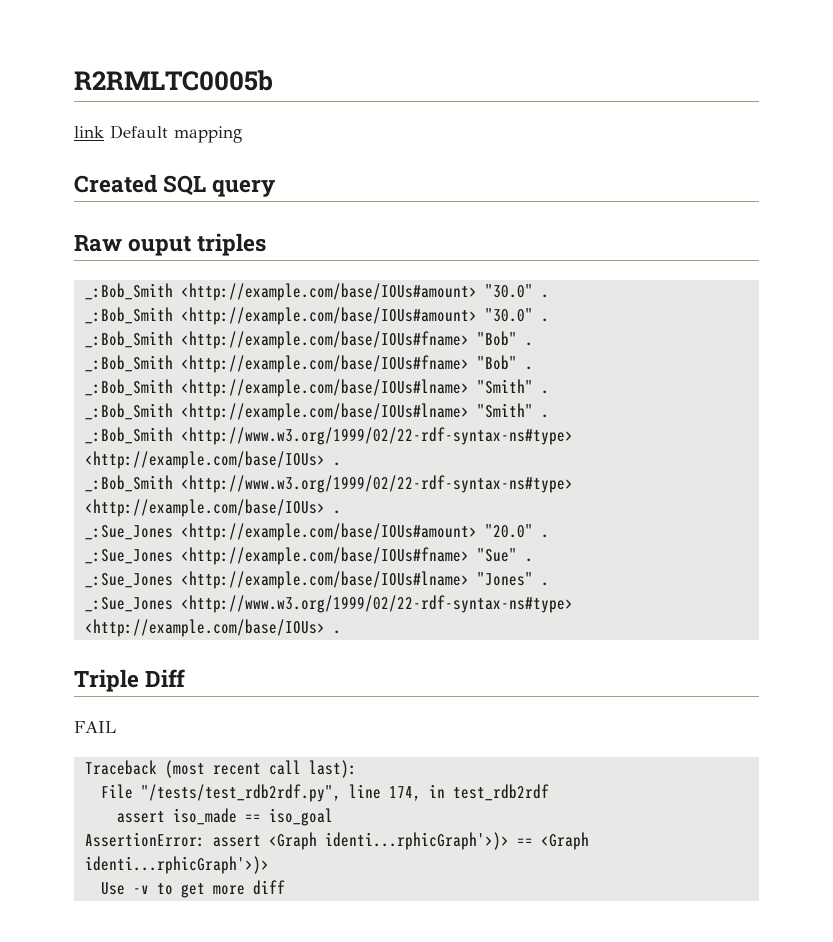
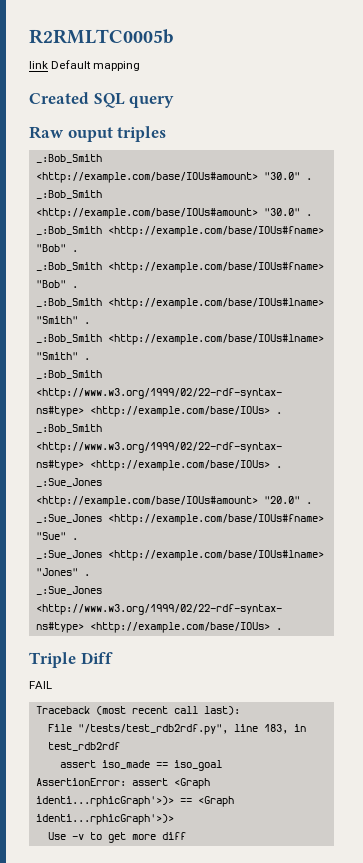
- File "/tests/test_rdb2rdf.py", line 174, in test_rdb2rdf
+ File "/tests/test_rdb2rdf.py", line 183, in test_rdb2rdf

